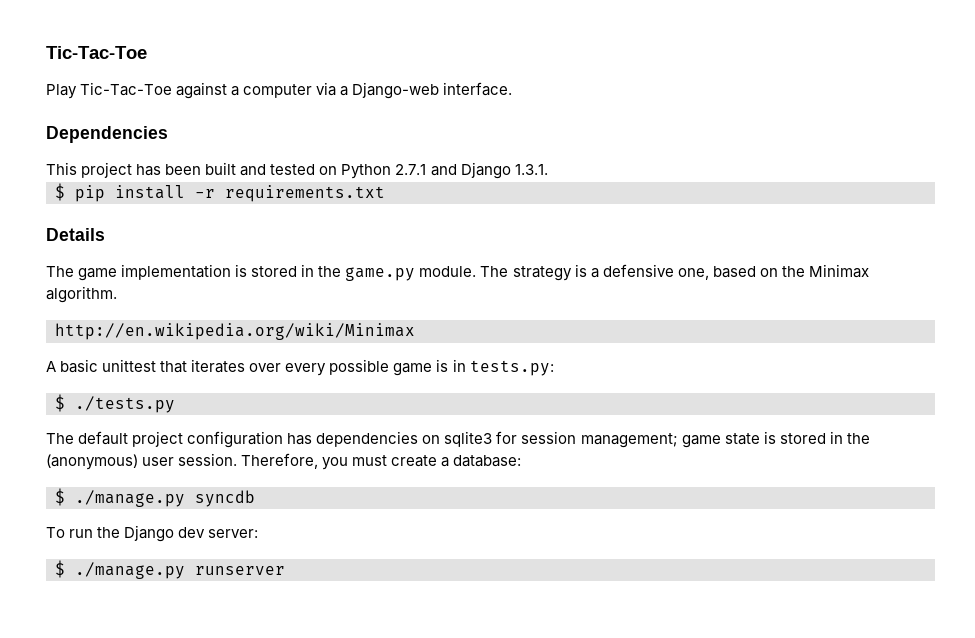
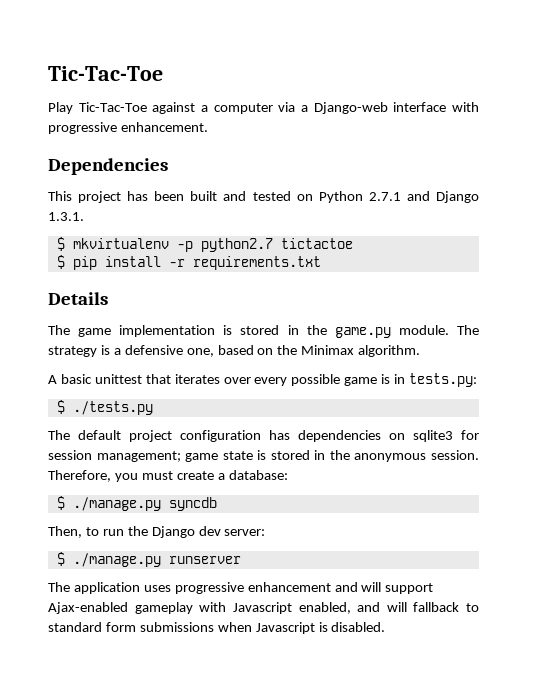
- Play Tic-Tac-Toe against a computer via a Django-web interface.
+ Play Tic-Tac-Toe against a computer via a Django-web interface with progressive enhancement.
+ $ mkvirtualenv -p python2.7 tictactoe
- http://en.wikipedia.org/wiki/Minimax
- The default project configuration has dependencies on sqlite3 for session management; game state is stored in the (anonymous) user session.
+ The default project configuration has dependencies on sqlite3 for session management; game state is stored in the anonymous session.
- To run the Django dev server:
+ Then, to run the Django dev server:
+ The application uses progressive enhancement and will support Ajax-enabled gameplay with Javascript enabled, and will fallback to standard form submissions when Javascript is disabled.

